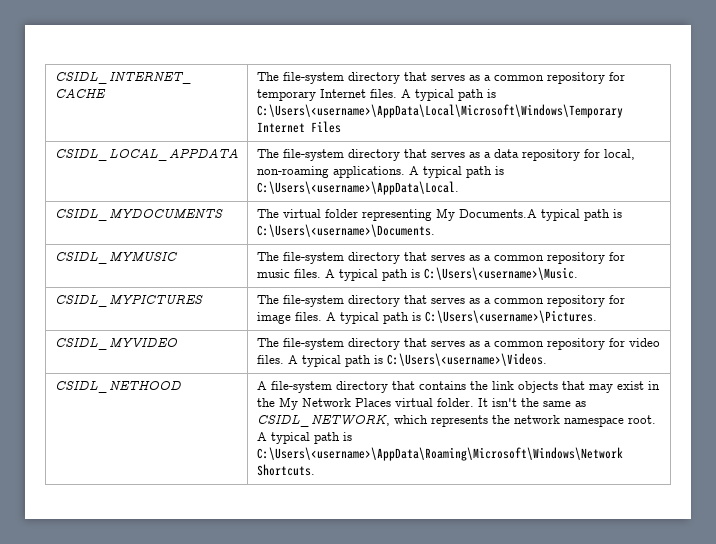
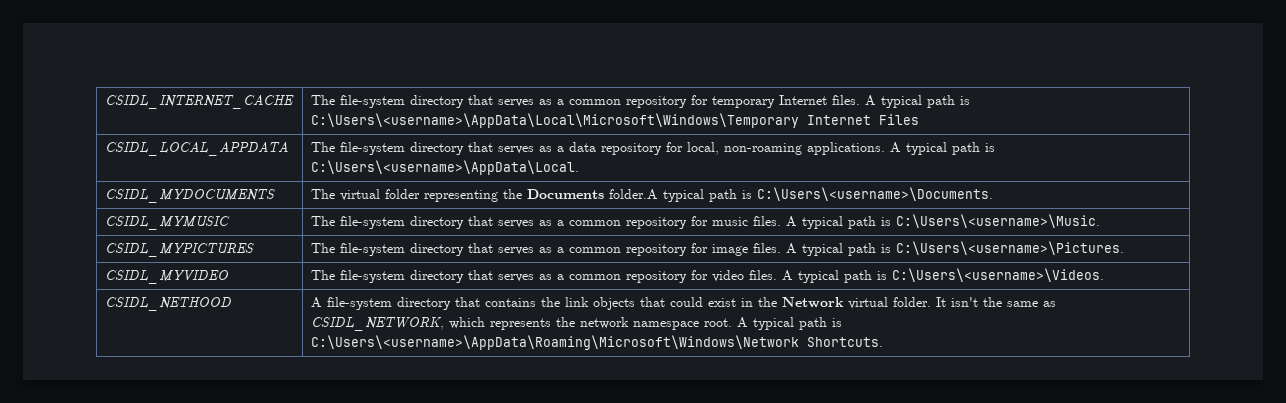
- CSIDL_MYDOCUMENTS | The virtual folder representing My Documents.A typical path is C:\Users\<username>\Documents.
+ CSIDL_MYDOCUMENTS | The virtual folder representing the Documents folder.A typical path is C:\Users\<username>\Documents.
- CSIDL_NETHOOD | A file-system directory that contains the link objects that may exist in the My Network Places virtual folder. It isn't the same as CSIDL_NETWORK, which represents the network namespace root. A typical path is C:\Users\<username>\AppData\Roaming\Microsoft\Windows\Network Shortcuts.
+ CSIDL_NETHOOD | A file-system directory that contains the link objects that could exist in the Network virtual folder. It isn't the same as CSIDL_NETWORK, which represents the network namespace root. A typical path is C:\Users\<username>\AppData\Roaming\Microsoft\Windows\Network Shortcuts.

